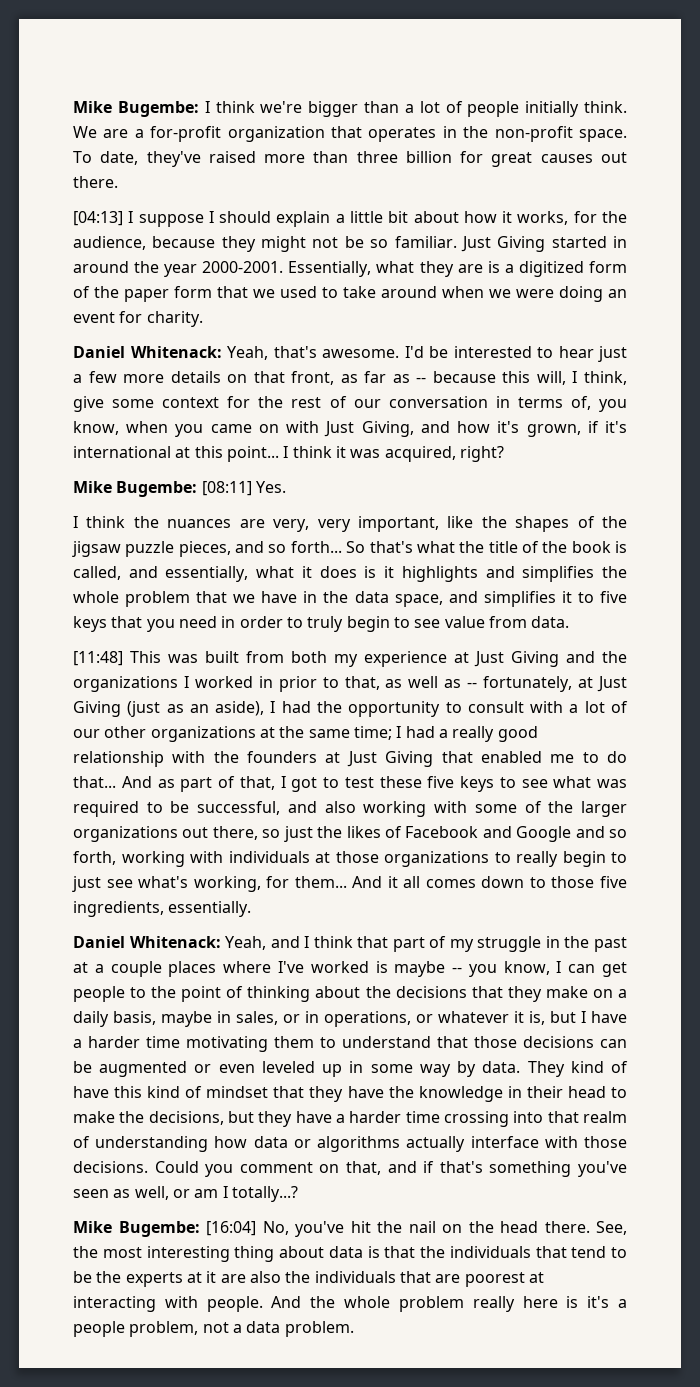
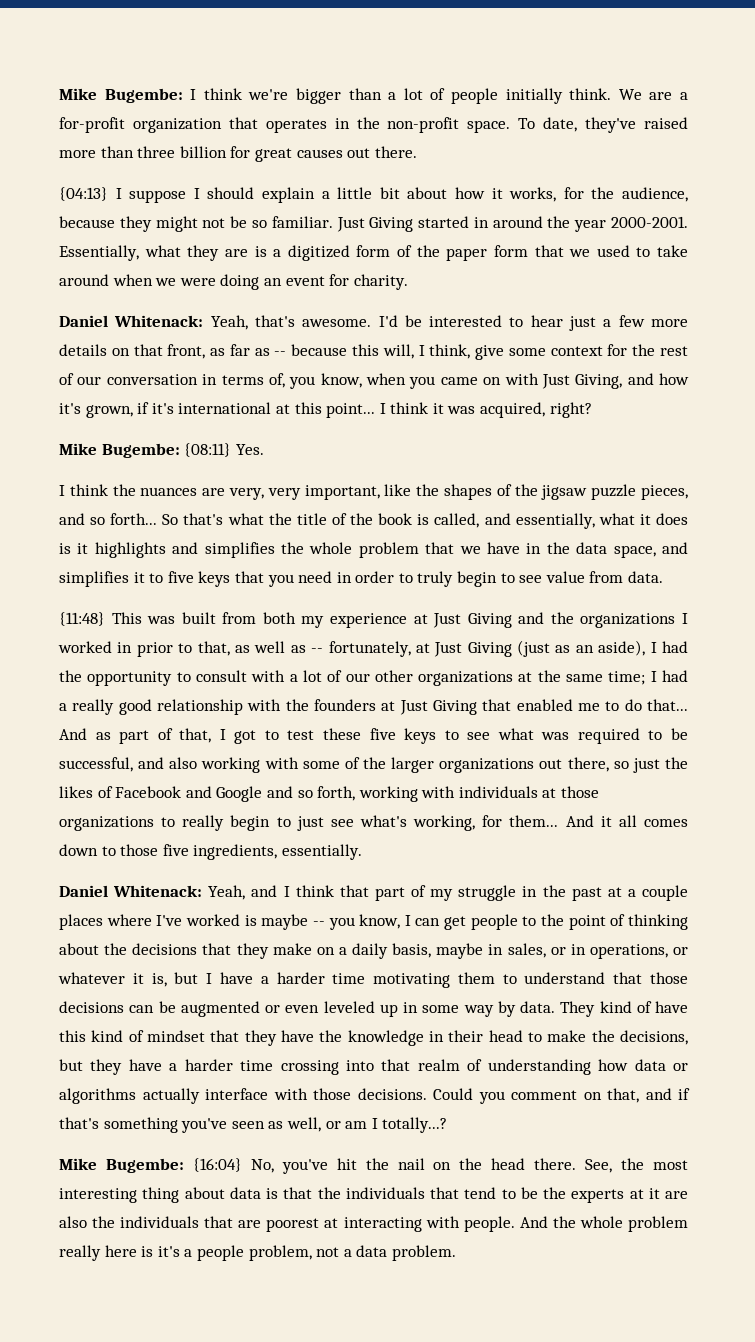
- [04:13] I suppose I should explain a little bit about how it works, for the audience, because they might not be so familiar.
+ {04:13} I suppose I should explain a little bit about how it works, for the audience, because they might not be so familiar.
- Mike Bugembe: [08:11] Yes.
+ Mike Bugembe: {08:11} Yes.
- [11:48] This was built from both my experience at Just Giving and the organizations I worked in prior to that, as well as -- fortunately, at Just Giving (just as an aside), I had the opportunity to consult with a lot of our other organizations at the same time;
+ {11:48} This was built from both my experience at Just Giving and the organizations I worked in prior to that, as well as -- fortunately, at Just Giving (just as an aside), I had the opportunity to consult with a lot of our other organizations at the same time;
- Mike Bugembe: [16:04] No, you've hit the nail on the head there.
+ Mike Bugembe: {16:04} No, you've hit the nail on the head there.

